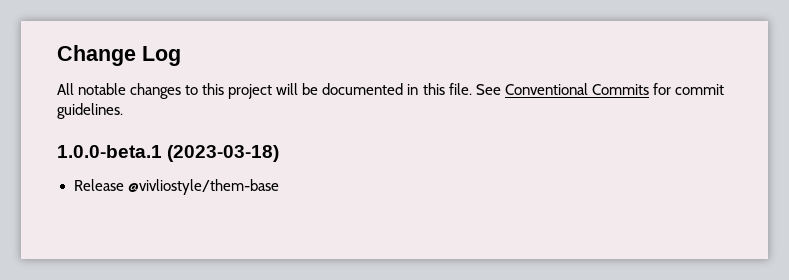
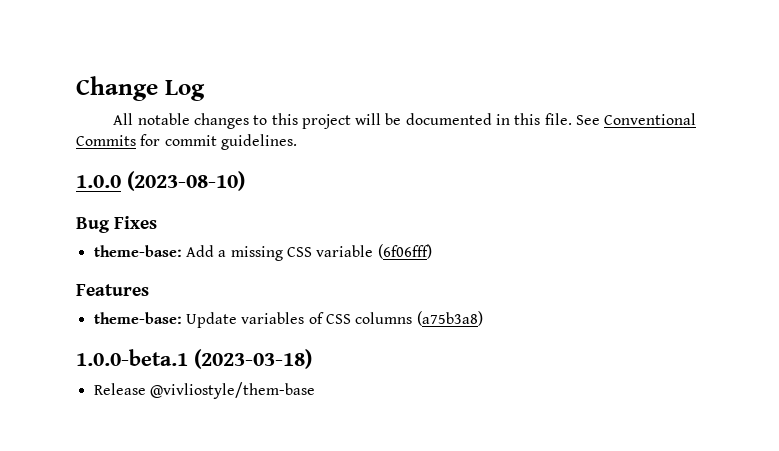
+ 1.0.0 (2023-08-10)
+ Bug Fixes
+ theme-base: Add a missing CSS variable (6f06fff)
+ Features
+ theme-base: Update variables of CSS columns (a75b3a8)

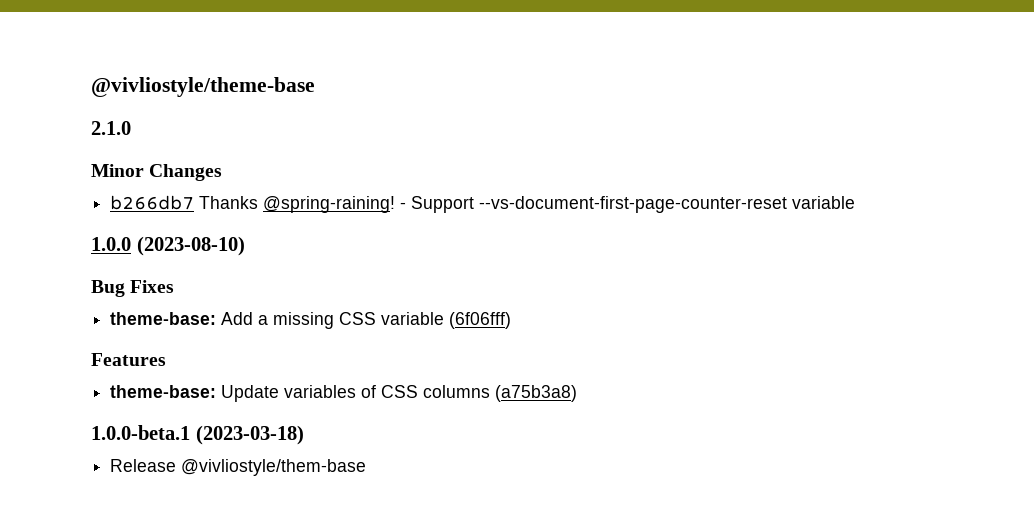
- Change Log
- All notable changes to this project will be documented in this file. See Conventional Commits for commit guidelines.
+ @vivliostyle/theme-base
+ 2.1.0
+ Minor Changes
+ b266db7 Thanks @spring-raining! - Support --vs-document-first-page-counter-reset variable

